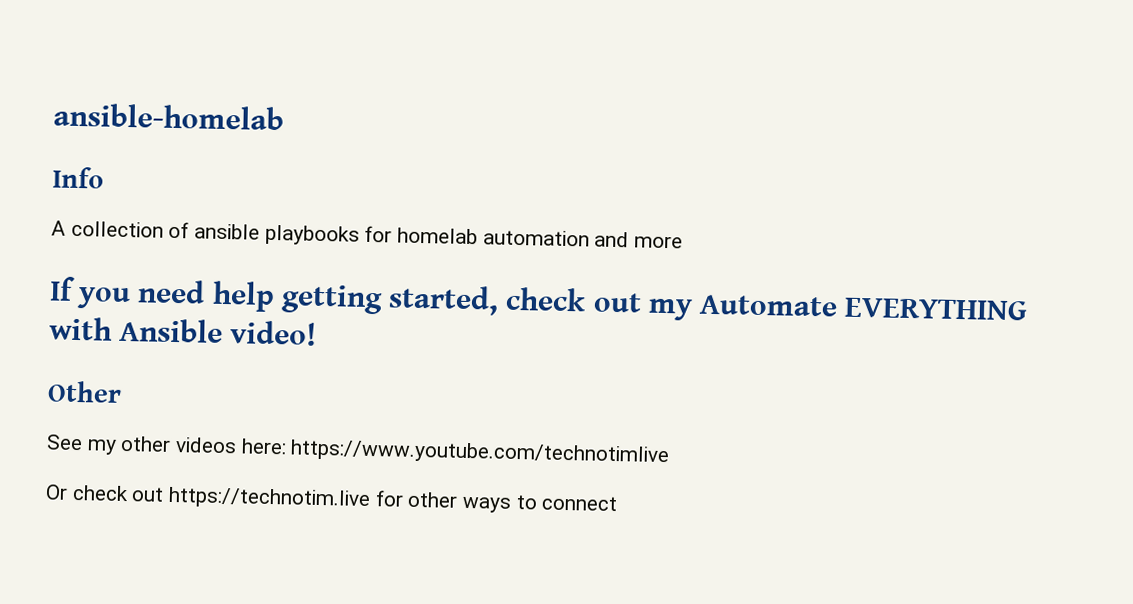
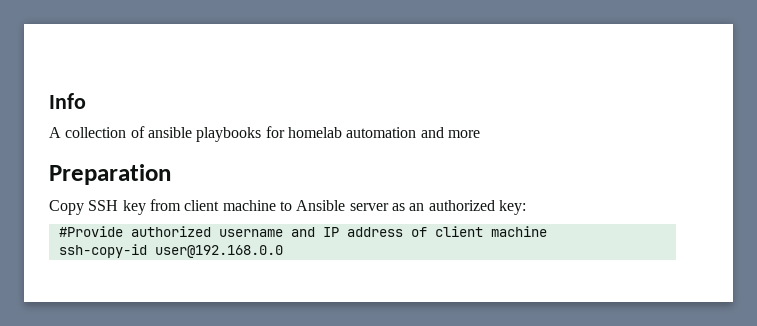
- ansible-homelab
- If you need help getting started, check out my Automate EVERYTHING with Ansible video!
- Other
- See my other videos here: https://www.youtube.com/technotimlive
- Or check out https://technotim.live for other ways to connect
+ Preparation
+ Copy SSH key from client machine to Ansible server as an authorized key:
+ #Provide authorized username and IP address of client machine
+ ssh-copy-id user@192.168.0.0

